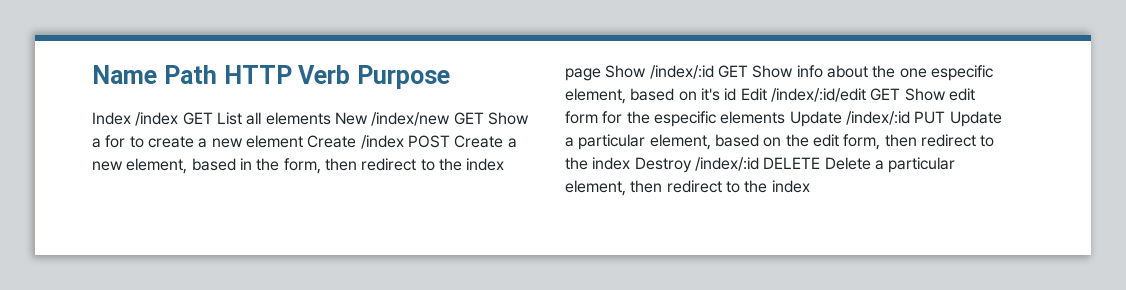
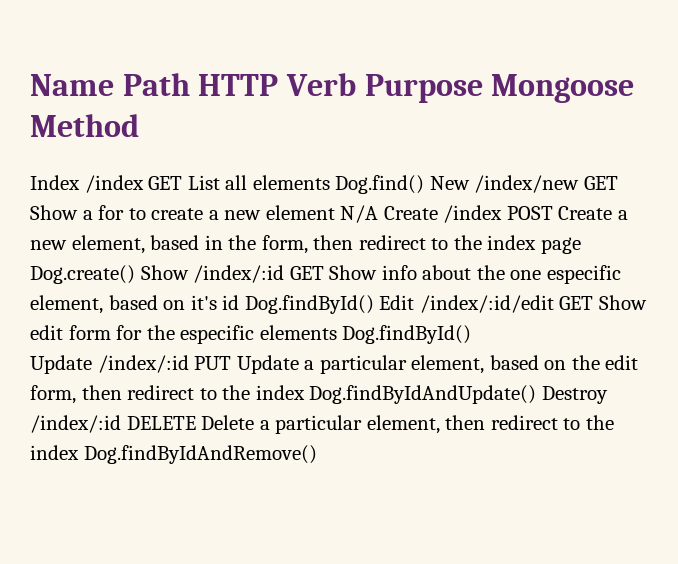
- Name Path HTTP Verb Purpose
+ Name Path HTTP Verb Purpose Mongoose Method
- Index /index GET List all elements New /index/new GET Show a for to create a new element Create /index POST Create a new element, based in the form, then redirect to the index page Show /index/:id GET Show info about the one especific element, based on it's id Edit /index/:id/edit GET Show edit form for the especific elements Update /index/:id PUT Update a particular element, based on the edit form, then redirect to the index Destroy /index/:id DELETE Delete a particular element, then redirect to the index
+ Index /index GET List all elements Dog.find() New /index/new GET Show a for to create a new element N/A Create /index POST Create a new element, based in the form, then redirect to the index page Dog.create() Show /index/:id GET Show info about the one especific element, based on it's id Dog.findById() Edit /index/:id/edit GET Show edit form for the especific elements Dog.findById()
+ Update /index/:id PUT Update a particular element, based on the edit form, then redirect to the index Dog.findByIdAndUpdate() Destroy /index/:id DELETE Delete a particular element, then redirect to the index Dog.findByIdAndRemove()

